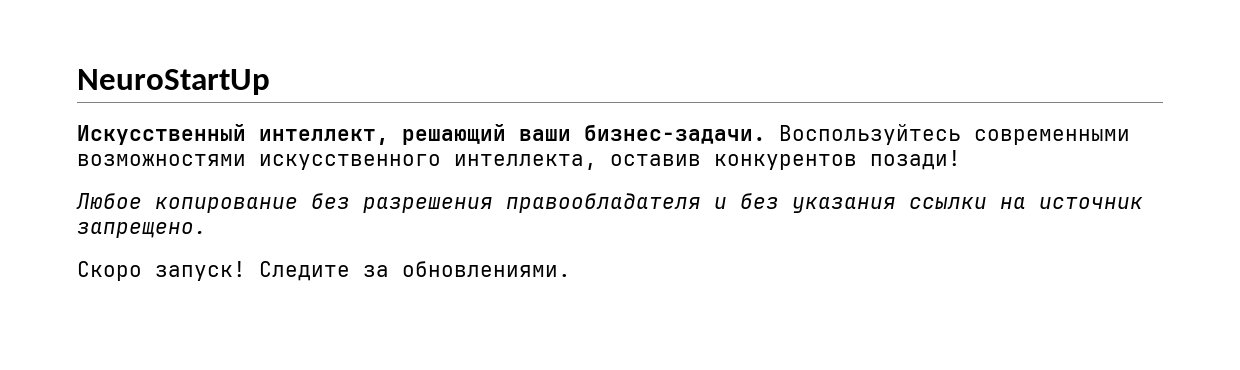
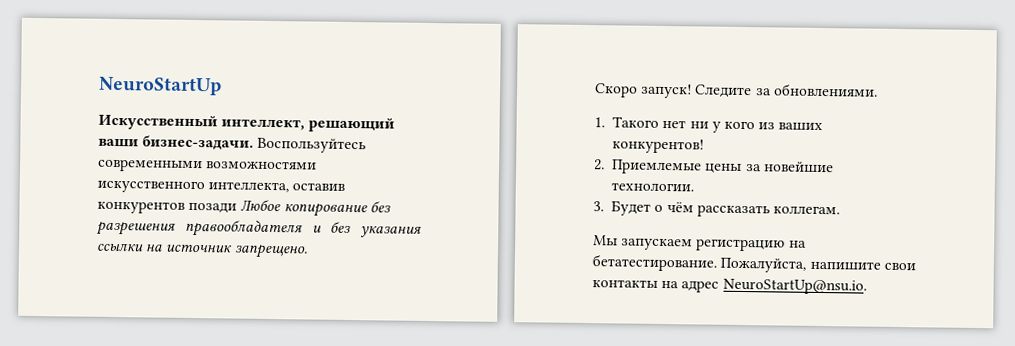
- Воспользуйтесь современными возможностями искусственного интеллекта, оставив конкурентов позади!
- Любое копирование без разрешения правообладателя и без указания ссылки на источник запрещено.
+ Воспользуйтесь современными возможностями искусственного интеллекта, оставив конкурентов позади Любое копирование без разрешения правообладателя и без указания ссылки на источник запрещено.
+ 1. Такого нет ни у кого из ваших конкурентов!
+ 2. Приемлемые цены за новейшие технологии.
+ 3. Будет о чём рассказать коллегам.
+ Мы запускаем регистрацию на бетатестирование. Пожалуйста, напишите свои контакты на адрес NeuroStartUp@nsu.io.

